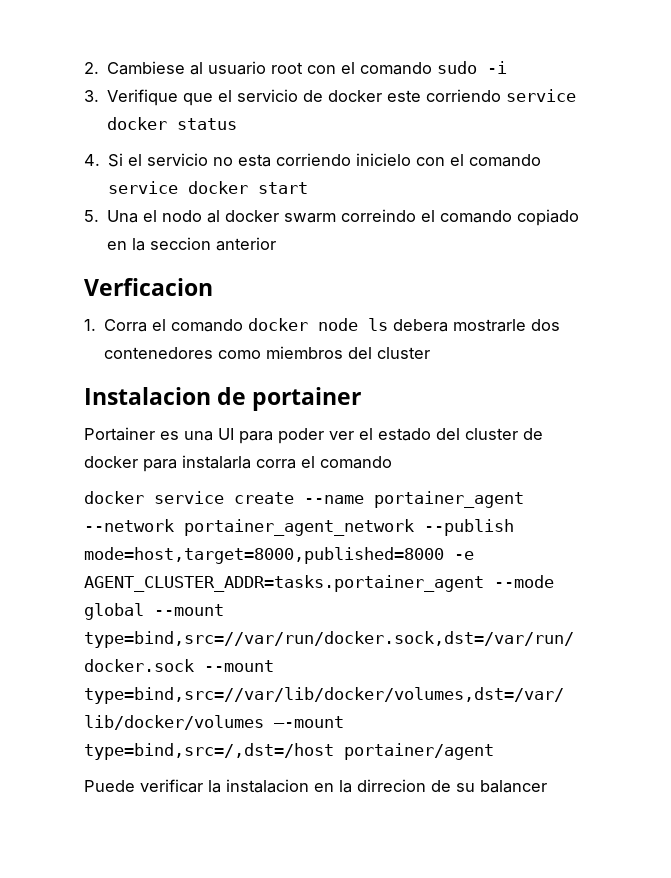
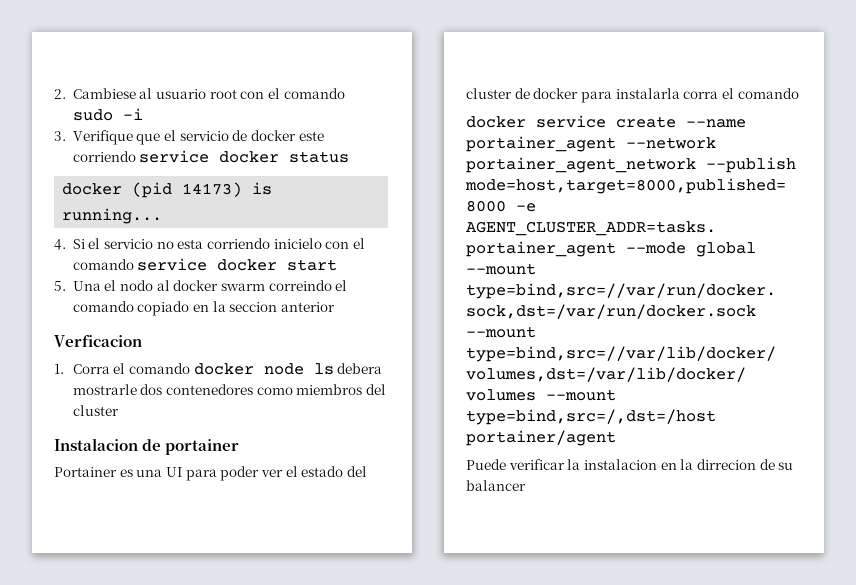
+ docker (pid 14173) is running...

